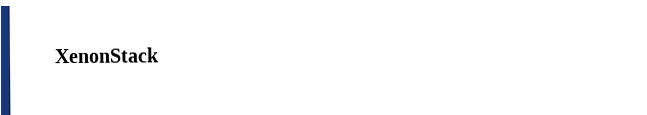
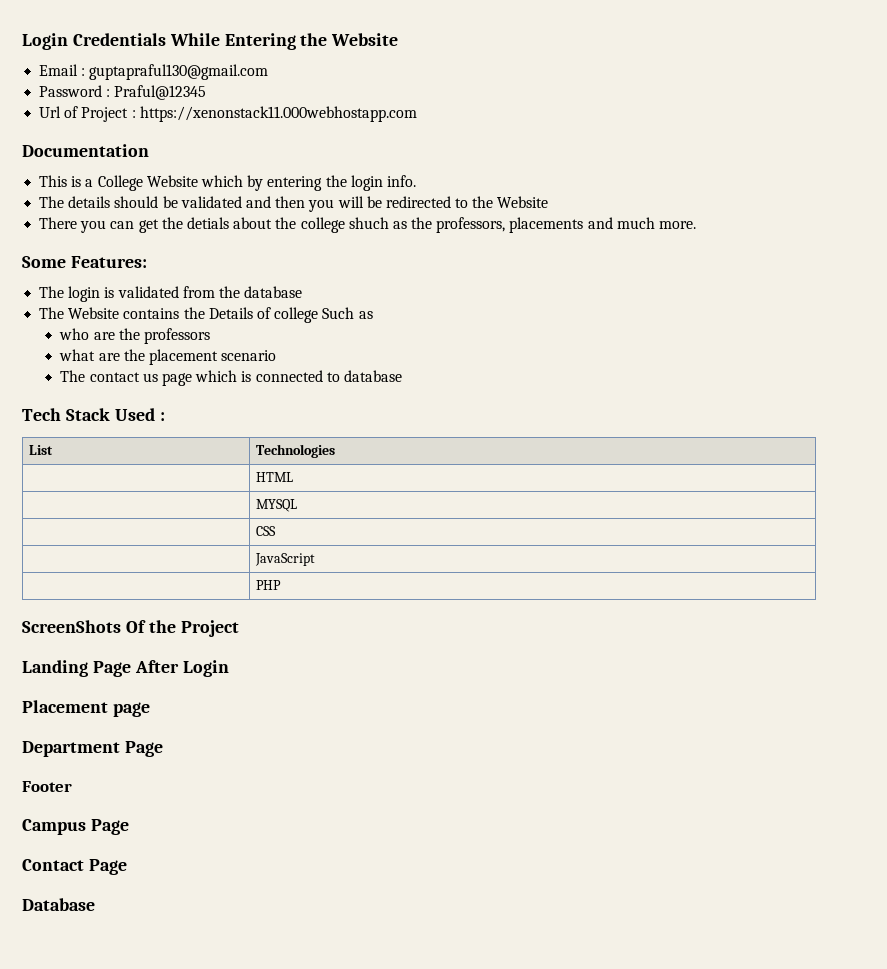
- XenonStack
+ Login Credentials While Entering the Website
+ Email : guptapraful130@gmail.com
+ Password : Praful@12345
+ Url of Project : https://xenonstack11.000webhostapp.com
+ Documentation
+ This is a College Website which by entering the login info.
+ The details should be validated and then you will be redirected to the Website
+ There you can get the detials about the college shuch as the professors, placements and much more.
+ Some Features:
+ The login is validated from the database
+ The Website contains the Details of college Such as
+ who are the professors
+ what are the placement scenario
+ The contact us page which is connected to database
+ Tech Stack Used :
+ List | Technologies
+ | HTML
+ | MYSQL
+ | CSS
+ | JavaScript
+ | PHP
+ ScreenShots Of the Project
+ Landing Page After Login
+ Placement page
+ Department Page
+ Footer
+ Campus Page
+ Contact Page
+ Database

